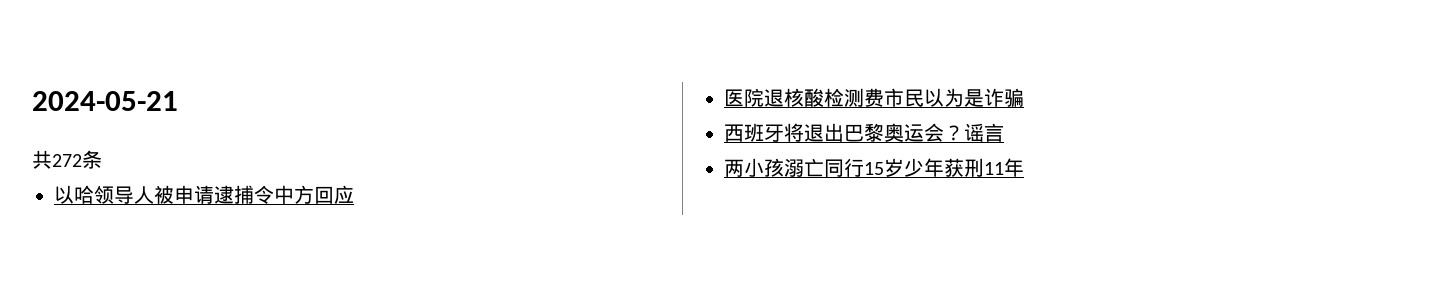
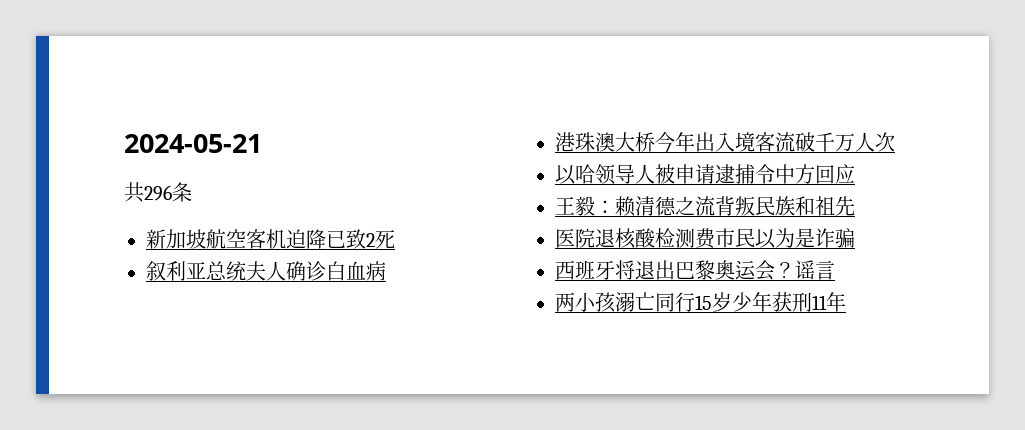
- 共272条
+ 共296条
+ 新加坡航空客机迫降已致2死
+ 叙利亚总统夫人确诊白血病
+ 港珠澳大桥今年出入境客流破千万人次
+ 王毅：赖清德之流背叛民族和祖先

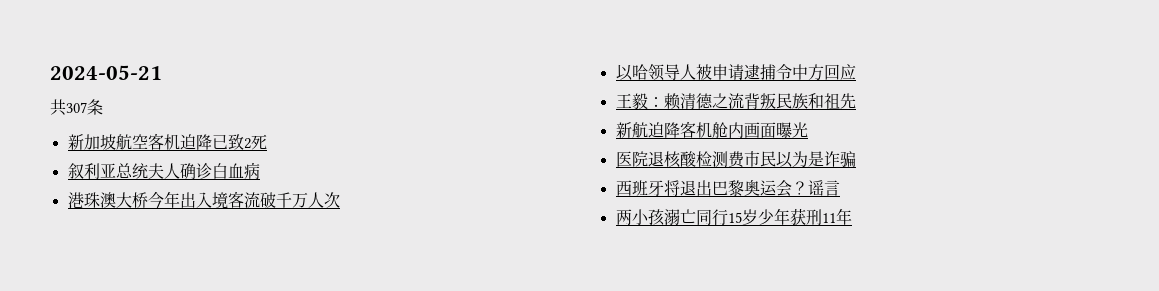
- 共296条
+ 共307条
+ 新航迫降客机舱内画面曝光

